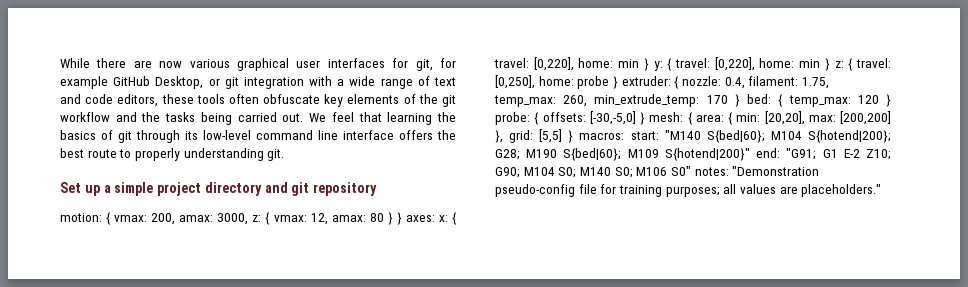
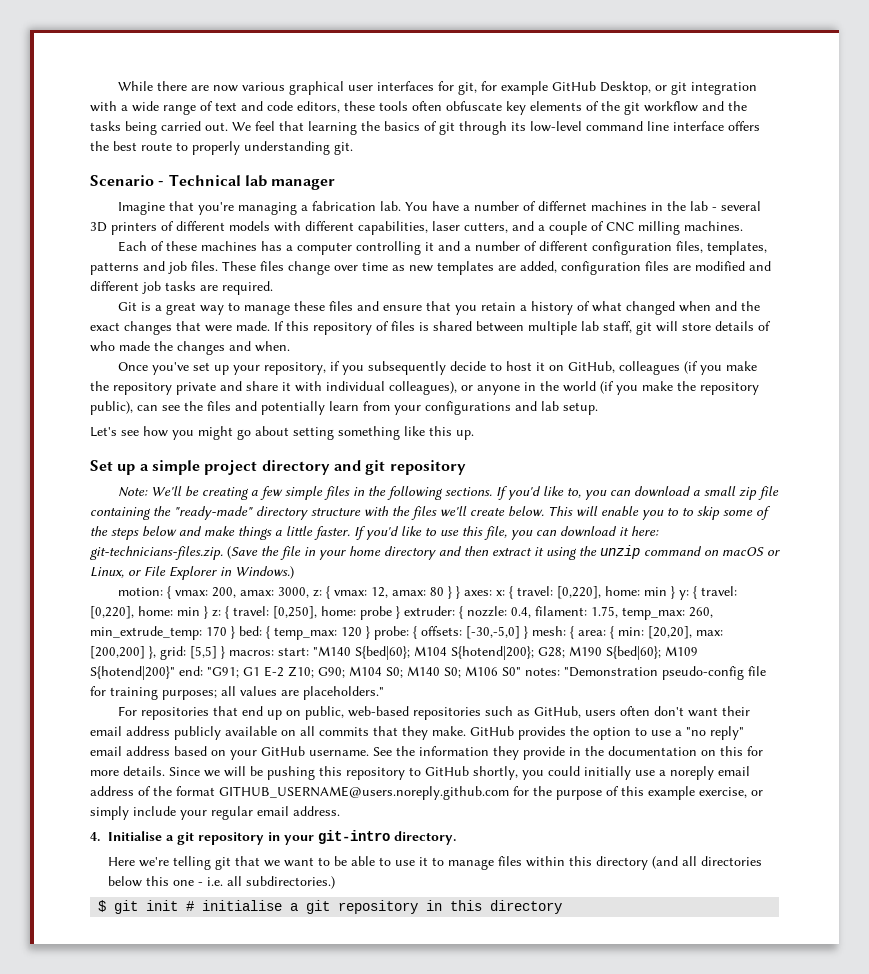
+ Scenario - Technical lab manager
+ Imagine that you're managing a fabrication lab. You have a number of differnet machines in the lab - several 3D printers of different models with different capabilities, laser cutters, and a couple of CNC milling machines.
+ Each of these machines has a computer controlling it and a number of different configuration files, templates, patterns and job files. These files change over time as new templates are added, configuration files are modified and different job tasks are required.
+ Git is a great way to manage these files and ensure that you retain a history of what changed when and the exact changes that were made. If this repository of files is shared between multiple lab staff, git will store details of who made the changes and when.
+ Once you've set up your repository, if you subsequently decide to host it on GitHub, colleagues (if you make the repository private and share it with individual colleagues), or anyone in the world (if you make the repository public), can see the files and potentially learn from your configurations and lab setup.
+ Let's see how you might go about setting something like this up.
+ Note: We'll be creating a few simple files in the following sections. If you'd like to, you can download a small zip file containing the "ready-made" directory structure with the files we'll create below. This will enable you to to skip some of the steps below and make things a little faster. If you'd like to use this file, you can download it here: git-technicians-files.zip. (Save the file in your home directory and then extract it using the unzip command on macOS or Linux, or File Explorer in Windows.)
+ For repositories that end up on public, web-based repositories such as GitHub, users often don't want their email address publicly available on all commits that they make. GitHub provides the option to use a "no reply" email address based on your GitHub username. See the information they provide in the documentation on this for more details. Since we will be pushing this repository to GitHub shortly, you could initially use a noreply email address of the format GITHUB_USERNAME@users.noreply.github.com for the purpose of this example exercise, or simply include your regular email address.
+ 4. Initialise a git repository in your git-intro directory.
+ Here we're telling git that we want to be able to use it to manage files within this directory (and all directories below this one - i.e. all subdirectories.)
+ $ git init # initialise a git repository in this directory

